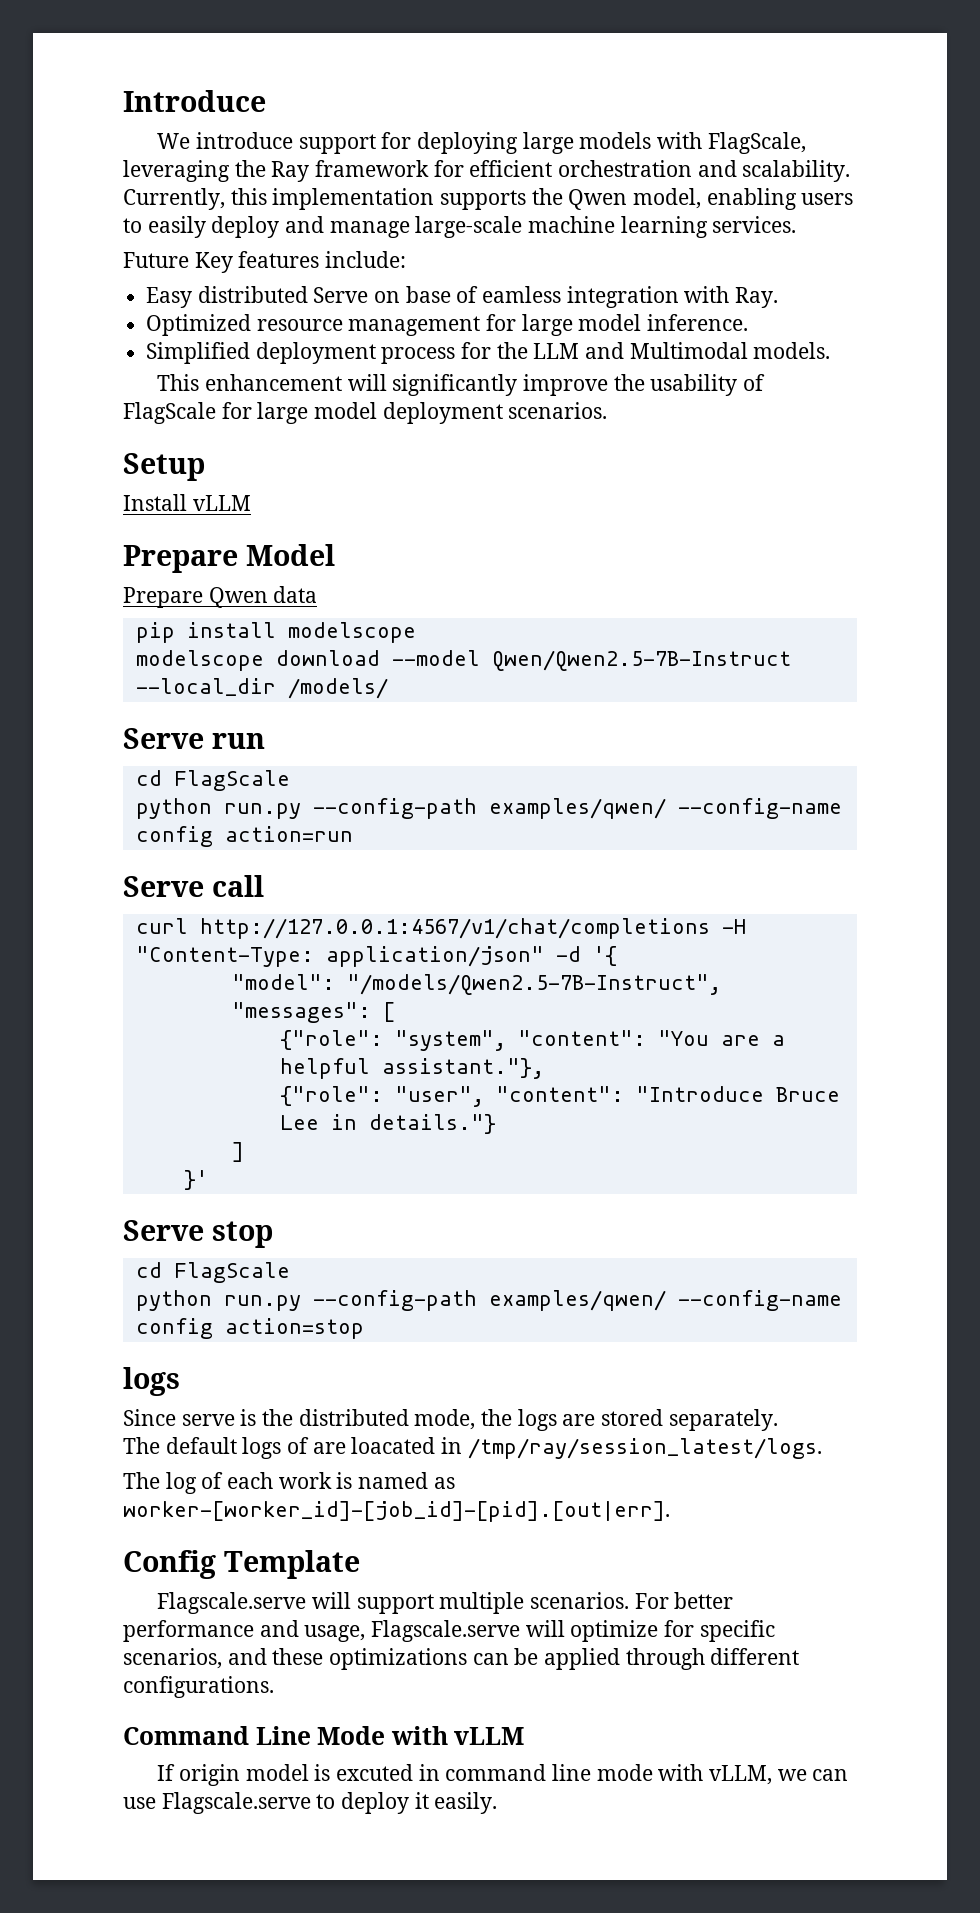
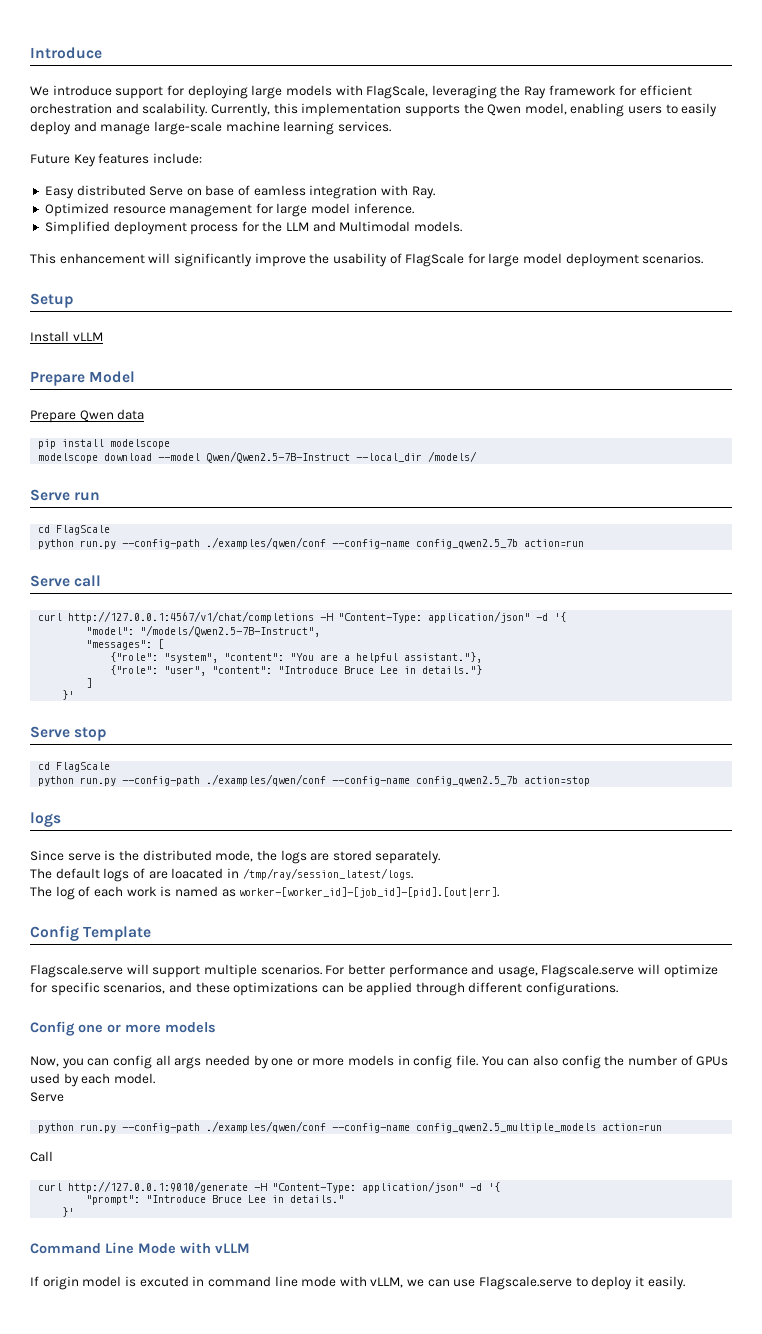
- python run.py --config-path examples/qwen/ --config-name config action=run
+ python run.py --config-path ./examples/qwen/conf --config-name config_qwen2.5_7b action=run
- python run.py --config-path examples/qwen/ --config-name config action=stop
+ python run.py --config-path ./examples/qwen/conf --config-name config_qwen2.5_7b action=stop
+ Config one or more models
+ Now, you can config all args needed by one or more models in config file. You can also config the number of GPUs used by each model.
+ Serve
+ python run.py --config-path ./examples/qwen/conf --config-name config_qwen2.5_multiple_models action=run
+ Call
+ curl http://127.0.0.1:9010/generate -H "Content-Type: application/json" -d '{
+ "prompt": "Introduce Bruce Lee in details."
+ }'

